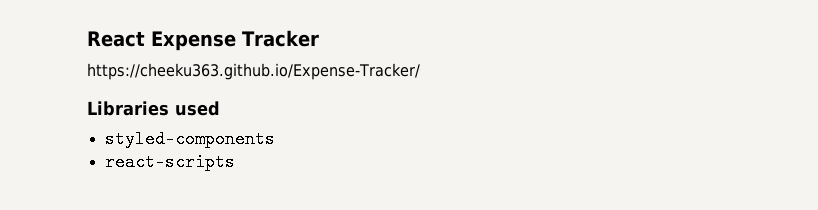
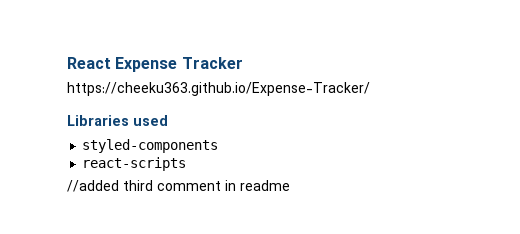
+ //added third comment in readme

